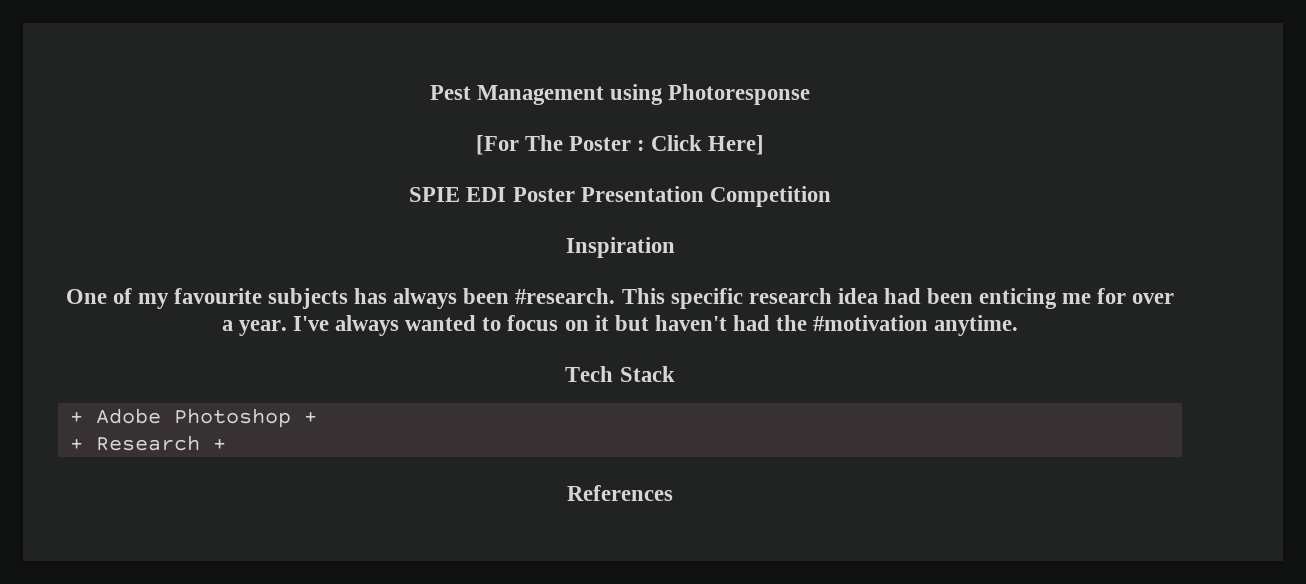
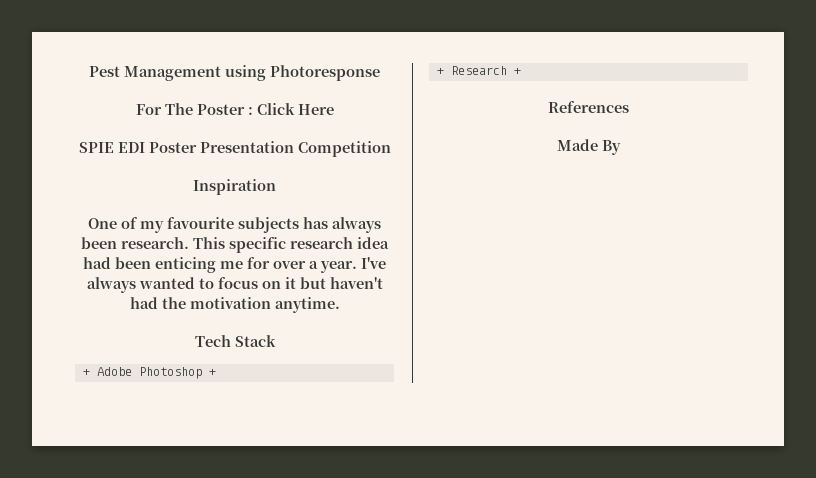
- [For The Poster : Click Here]
+ For The Poster : Click Here
- One of my favourite subjects has always been #research.
+ One of my favourite subjects has always been research.
- I've always wanted to focus on it but haven't had the #motivation anytime.
+ I've always wanted to focus on it but haven't had the motivation anytime.
+ Made By

